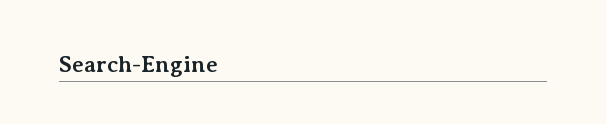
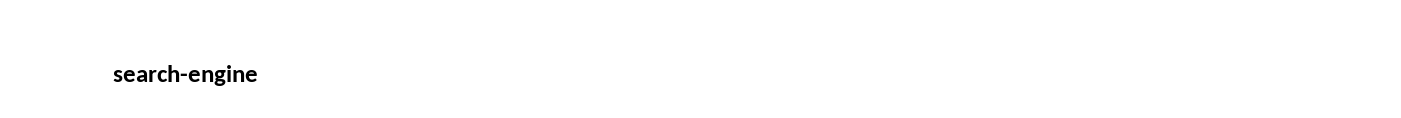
- Search-Engine
+ search-engine

